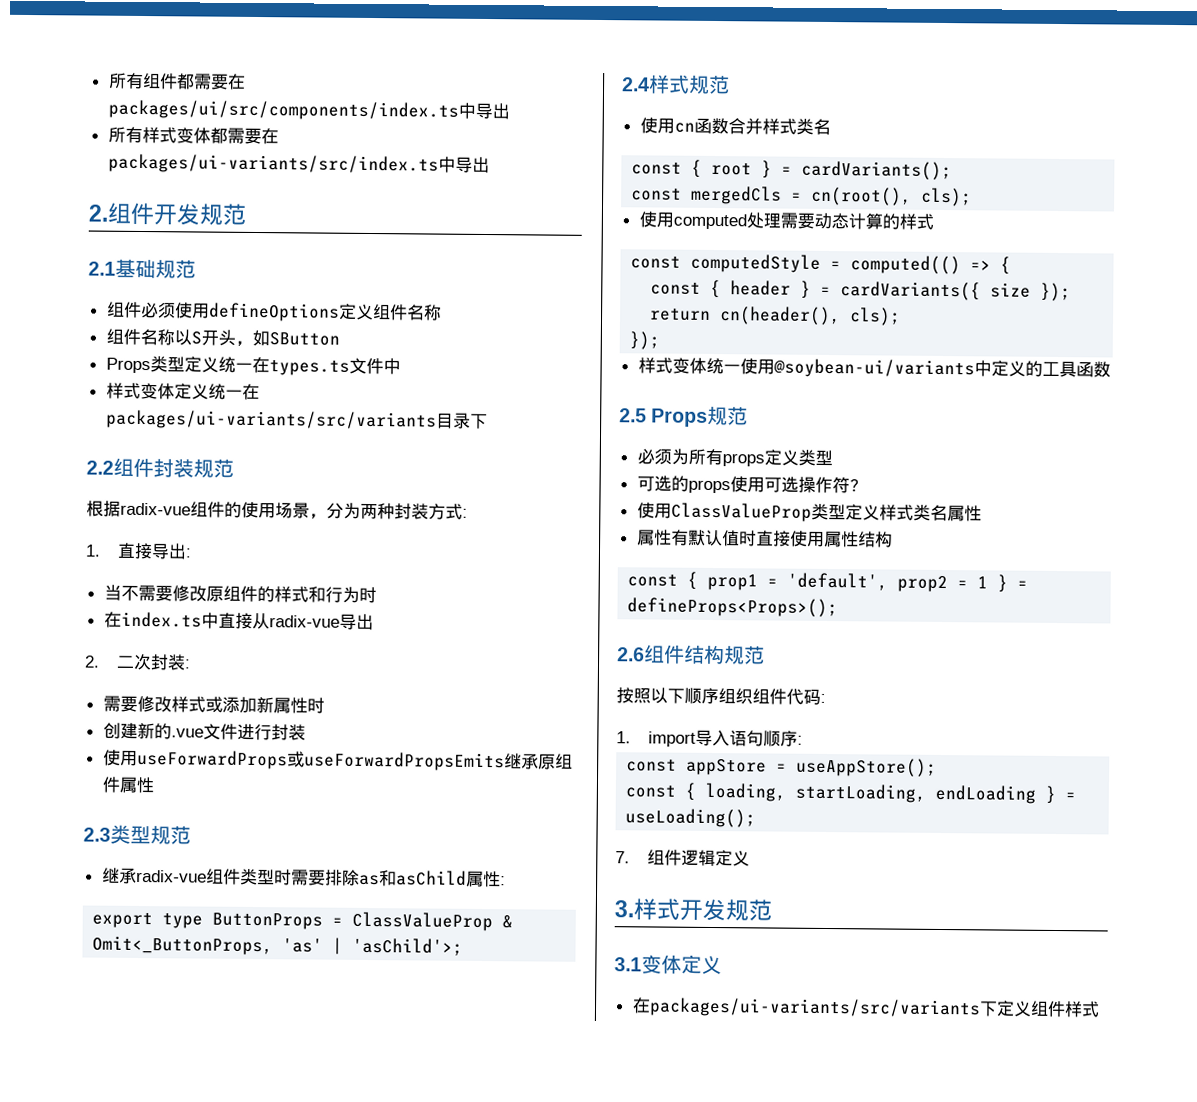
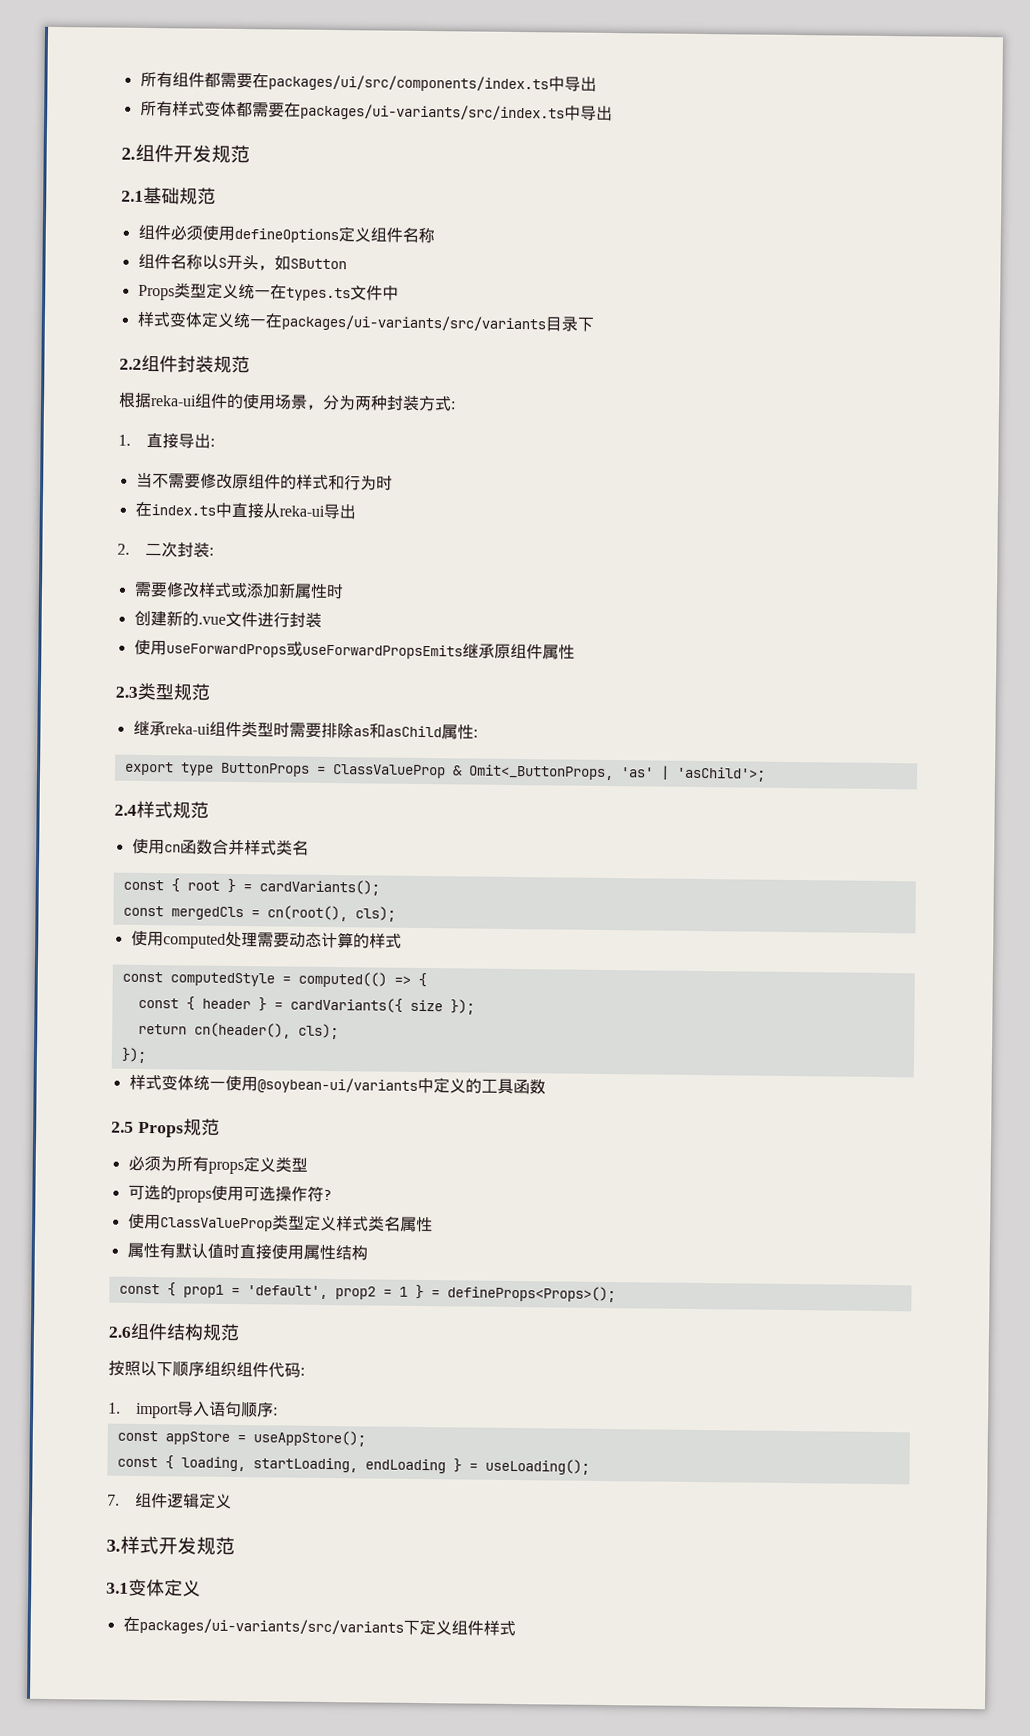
- 根据radix-vue组件的使用场景，分为两种封装方式:
+ 根据reka-ui组件的使用场景，分为两种封装方式:
- 在index.ts中直接从radix-vue导出
+ 在index.ts中直接从reka-ui导出
- 继承radix-vue组件类型时需要排除as和asChild属性:
+ 继承reka-ui组件类型时需要排除as和asChild属性:

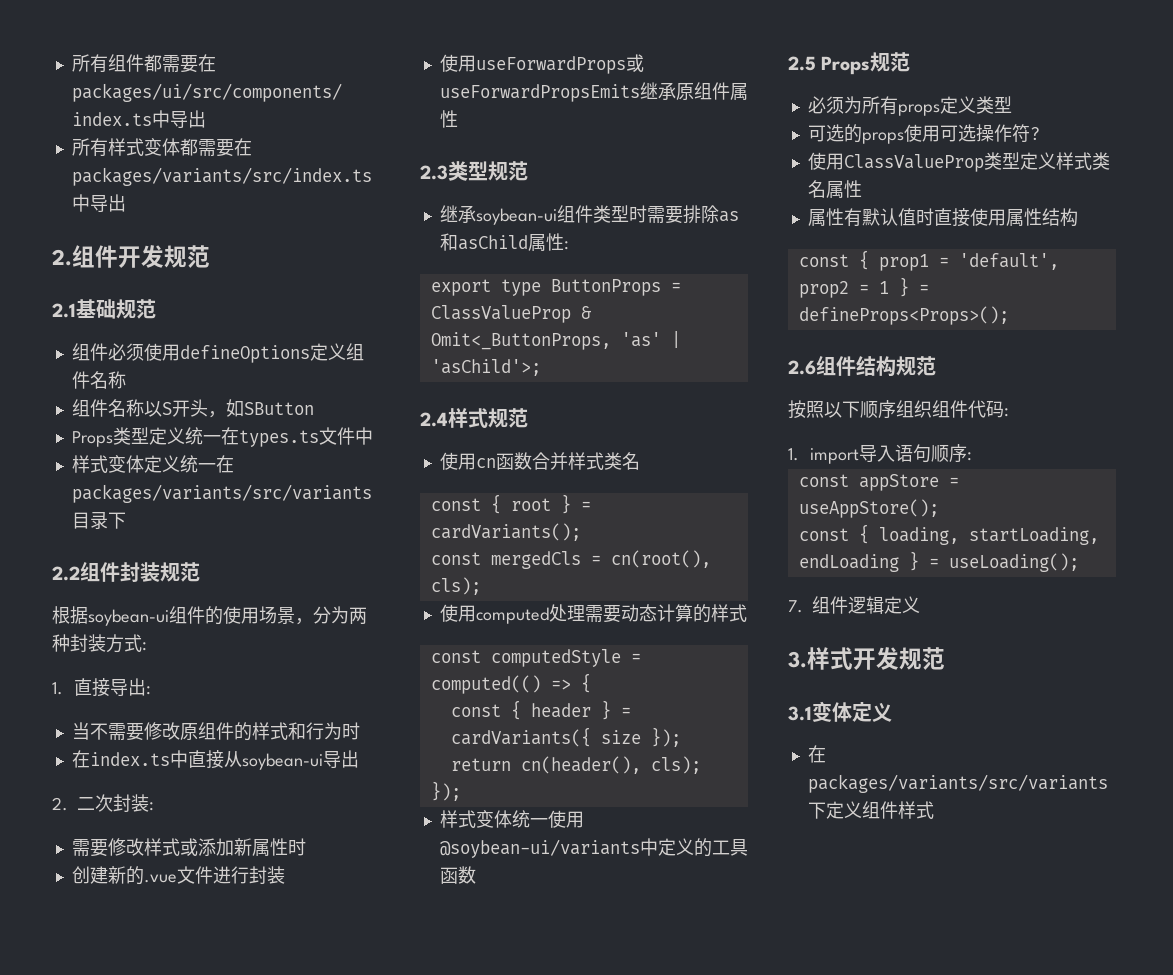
- 所有样式变体都需要在packages/ui-variants/src/index.ts中导出
+ 所有样式变体都需要在packages/variants/src/index.ts中导出
- 样式变体定义统一在packages/ui-variants/src/variants目录下
+ 样式变体定义统一在packages/variants/src/variants目录下
- 根据reka-ui组件的使用场景，分为两种封装方式:
+ 根据soybean-ui组件的使用场景，分为两种封装方式:
- 在index.ts中直接从reka-ui导出
+ 在index.ts中直接从soybean-ui导出
- 继承reka-ui组件类型时需要排除as和asChild属性:
+ 继承soybean-ui组件类型时需要排除as和asChild属性:
- 在packages/ui-variants/src/variants下定义组件样式
+ 在packages/variants/src/variants下定义组件样式

